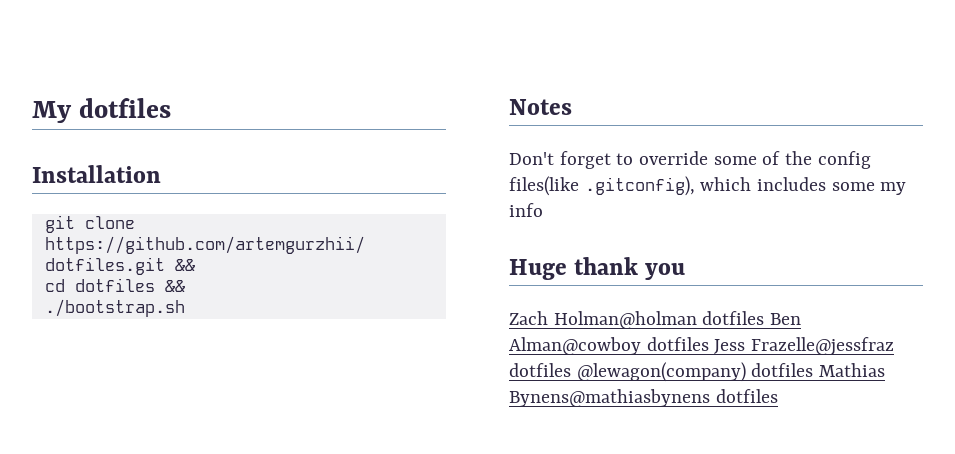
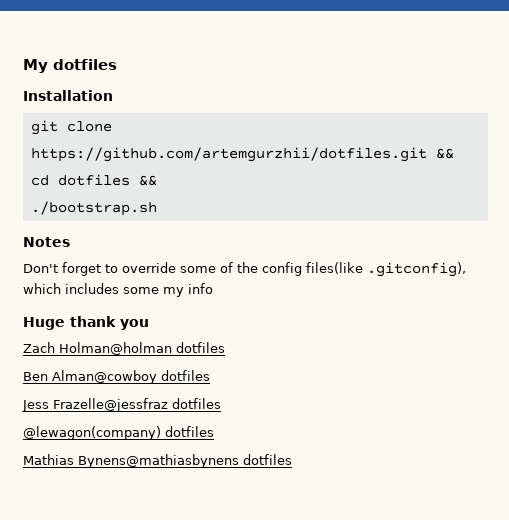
- Zach Holman@holman dotfiles Ben Alman@cowboy dotfiles Jess Frazelle@jessfraz dotfiles @lewagon(company) dotfiles Mathias Bynens@mathiasbynens dotfiles
+ Zach Holman@holman dotfiles
+ Ben Alman@cowboy dotfiles
+ Jess Frazelle@jessfraz dotfiles
+ @lewagon(company) dotfiles
+ Mathias Bynens@mathiasbynens dotfiles

